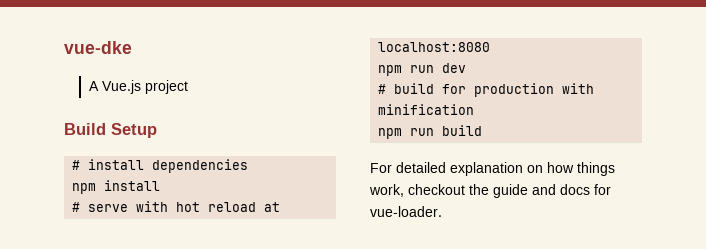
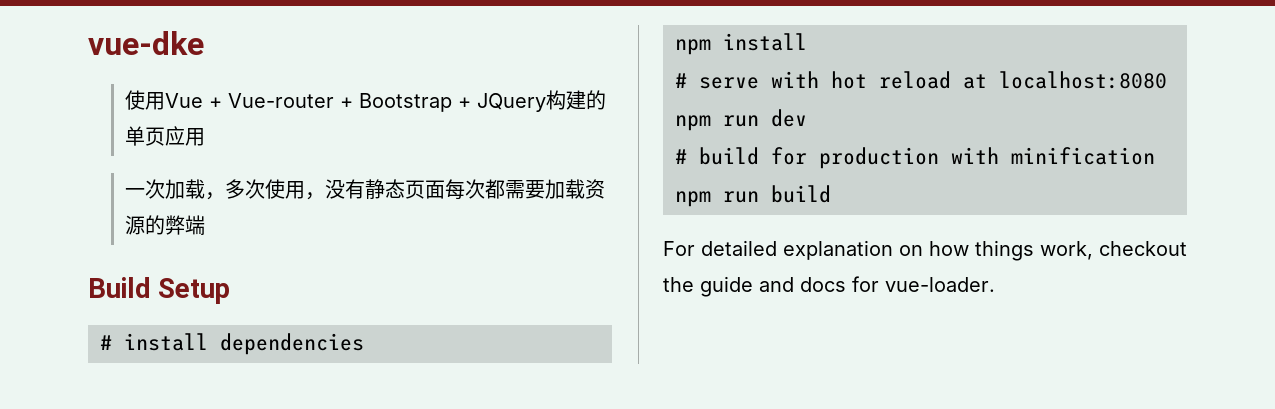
- A Vue.js project
+ 使用Vue + Vue-router + Bootstrap + JQuery构建的单页应用
+ 一次加载，多次使用，没有静态页面每次都需要加载资源的弊端

